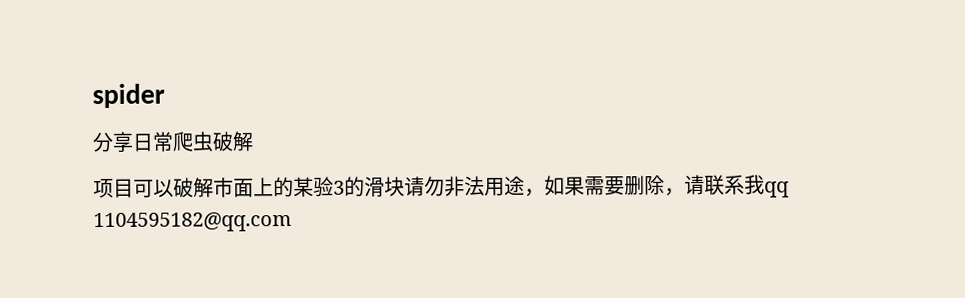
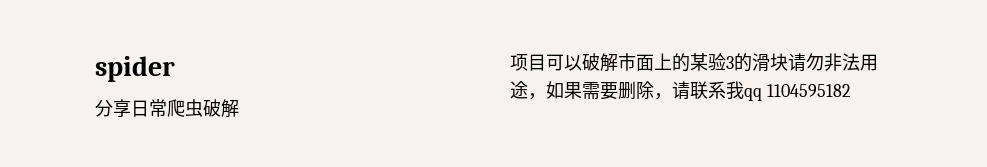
- 项目可以破解市面上的某验3的滑块请勿非法用途，如果需要删除，请联系我qq 1104595182@qq.com
+ 项目可以破解市面上的某验3的滑块请勿非法用途，如果需要删除，请联系我qq 1104595182

